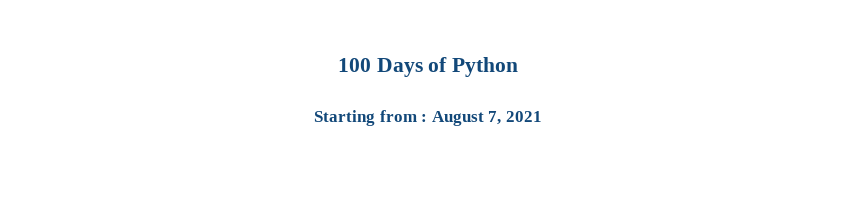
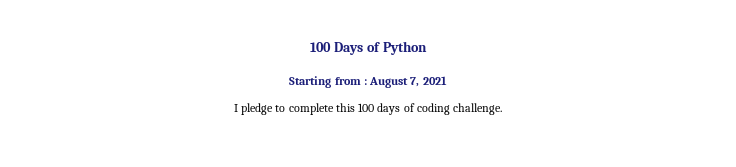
+ I pledge to complete this 100 days of coding challenge.

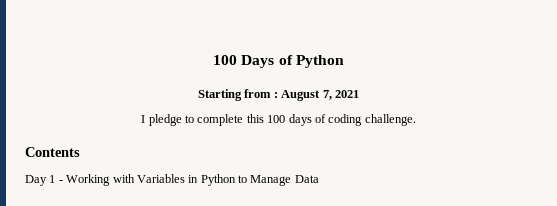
+ Contents
+ Day 1 - Working with Variables in Python to Manage Data

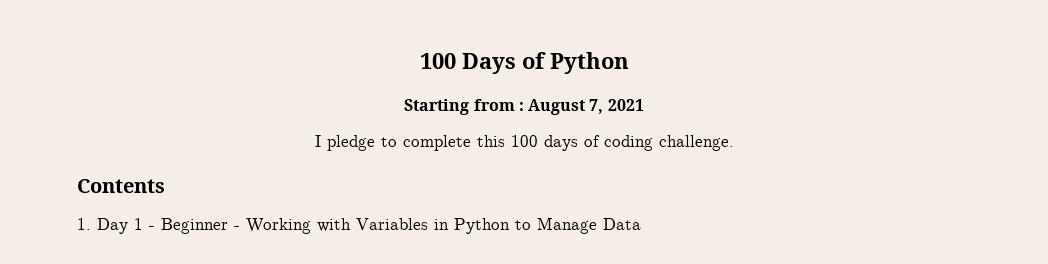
- Day 1 - Working with Variables in Python to Manage Data
+ 1. Day 1 - Beginner - Working with Variables in Python to Manage Data

